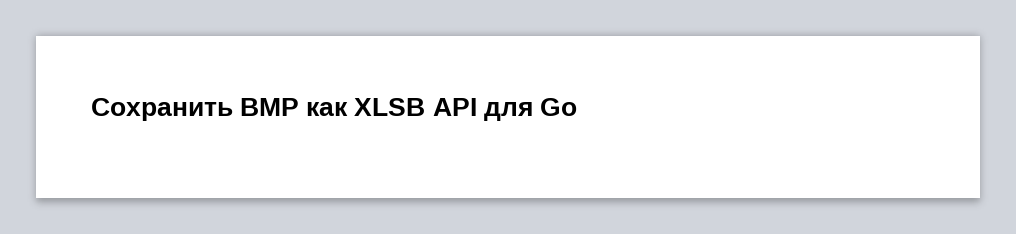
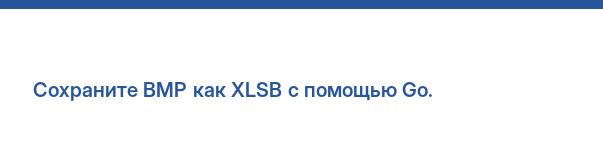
- Сохранить BMP как XLSB API для Go
+ Сохраните BMP как XLSB с помощью Go.

